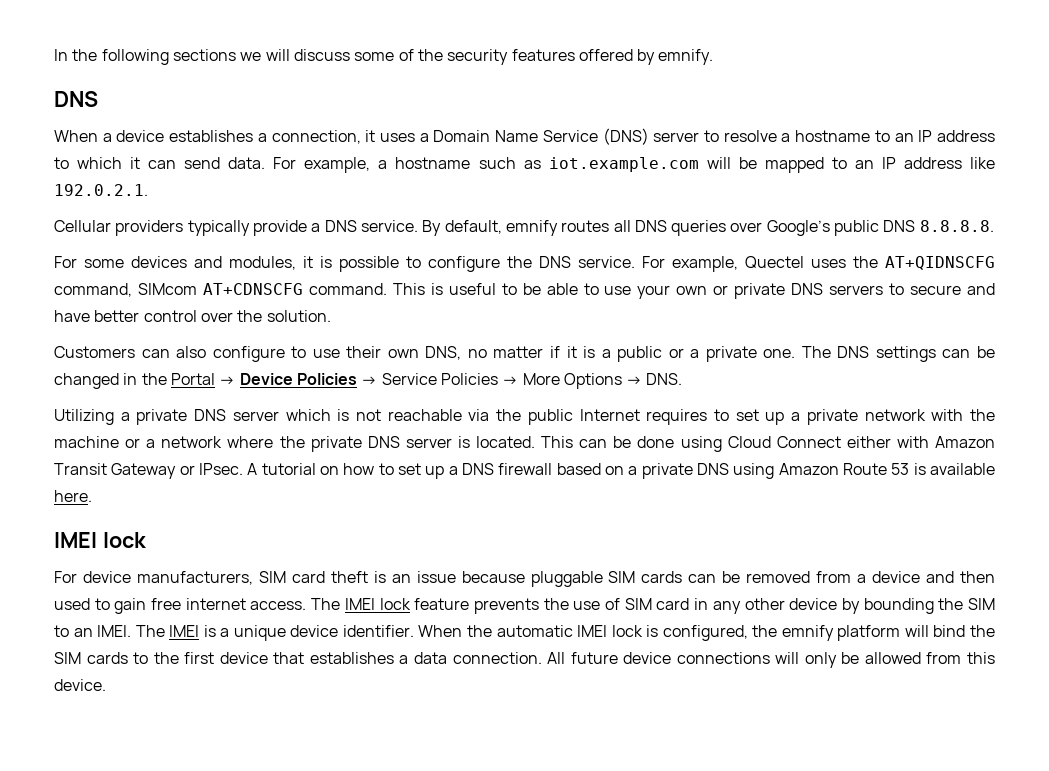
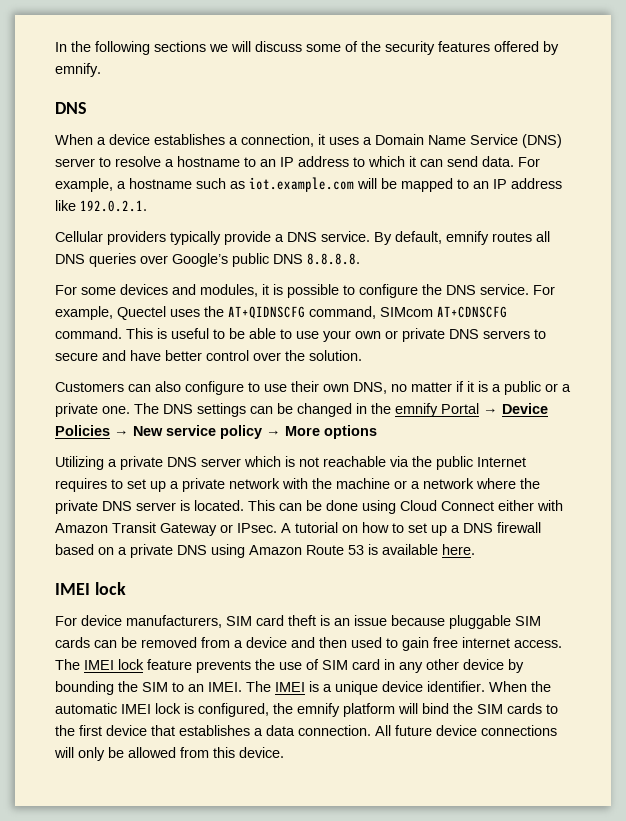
- The DNS settings can be changed in the Portal → Device Policies → Service Policies → More Options → DNS.
+ The DNS settings can be changed in the emnify Portal → Device Policies → New service policy → More options

